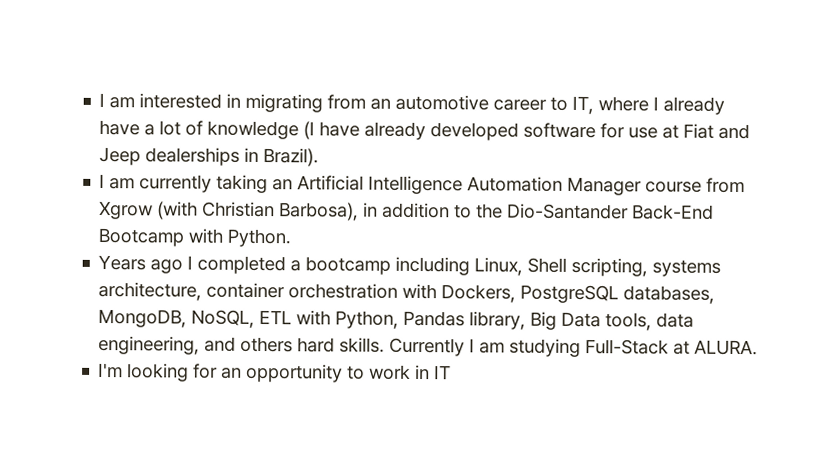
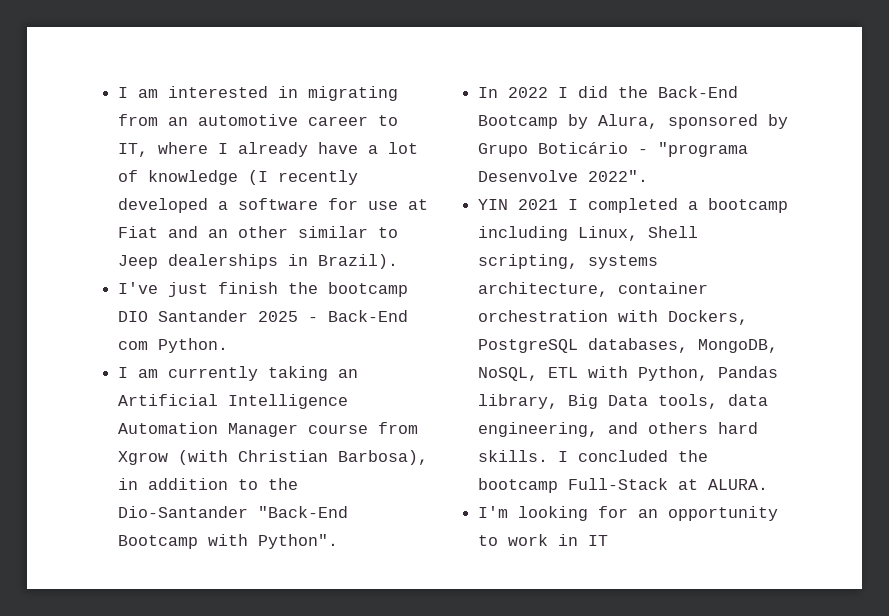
- I am interested in migrating from an automotive career to IT, where I already have a lot of knowledge (I have already developed software for use at Fiat and Jeep dealerships in Brazil).
+ I am interested in migrating from an automotive career to IT, where I already have a lot of knowledge (I recently developed a software for use at Fiat and an other similar to Jeep dealerships in Brazil).
+ I've just finish the bootcamp DIO Santander 2025 - Back-End com Python.
- I am currently taking an Artificial Intelligence Automation Manager course from Xgrow (with Christian Barbosa), in addition to the Dio-Santander Back-End Bootcamp with Python.
- Years ago I completed a bootcamp including Linux, Shell scripting, systems architecture, container orchestration with Dockers, PostgreSQL databases, MongoDB, NoSQL, ETL with Python, Pandas library, Big Data tools, data engineering, and others hard skills.
+ I am currently taking an Artificial Intelligence Automation Manager course from Xgrow (with Christian Barbosa), in addition to the Dio-Santander "Back-End Bootcamp with Python".
+ In 2022 I did the Back-End Bootcamp by Alura, sponsored by Grupo Boticário - "programa Desenvolve 2022".
+ YIN 2021 I completed a bootcamp including Linux, Shell scripting, systems architecture, container orchestration with Dockers, PostgreSQL databases, MongoDB, NoSQL, ETL with Python, Pandas library, Big Data tools, data engineering, and others hard skills.
- Currently I am studying Full-Stack at ALURA.
+ I concluded the bootcamp Full-Stack at ALURA.

